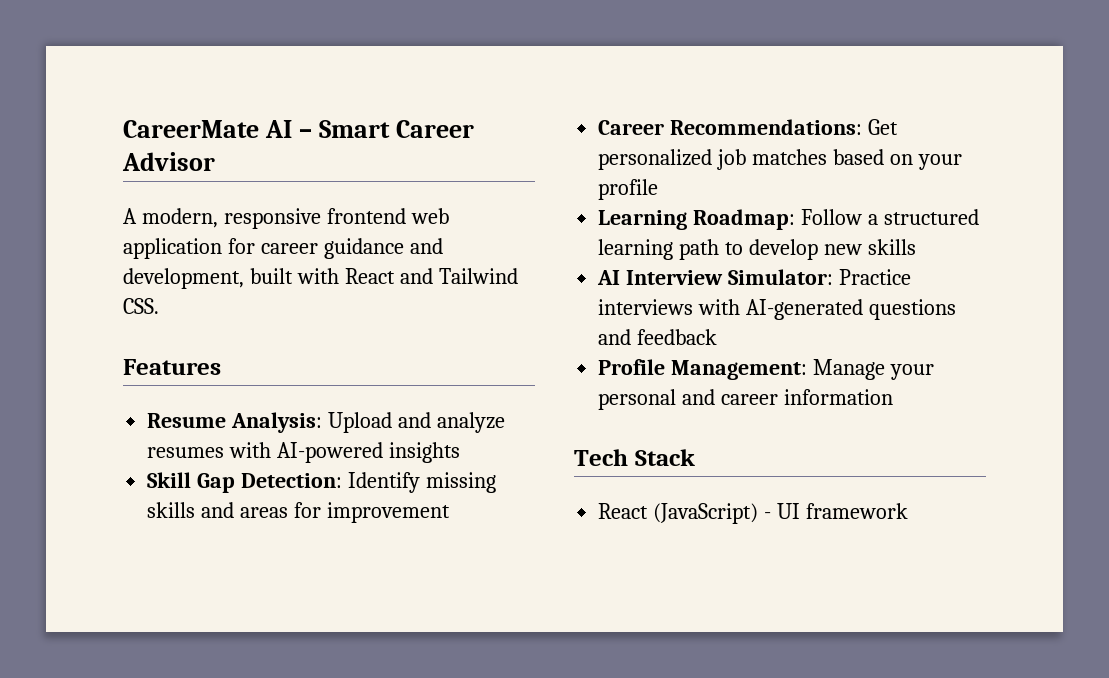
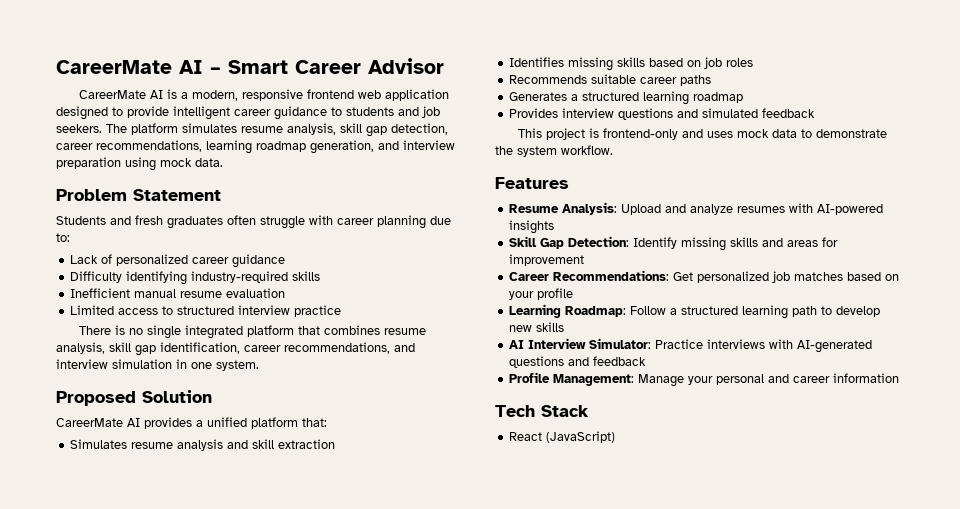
- A modern, responsive frontend web application for career guidance and development, built with React and Tailwind CSS.
+ CareerMate AI is a modern, responsive frontend web application designed to provide intelligent career guidance to students and job seekers. The platform simulates resume analysis, skill gap detection, career recommendations, learning roadmap generation, and interview preparation using mock data.
+ Problem Statement
+ Students and fresh graduates often struggle with career planning due to:
+ Lack of personalized career guidance
+ Difficulty identifying industry-required skills
+ Inefficient manual resume evaluation
+ Limited access to structured interview practice
+ There is no single integrated platform that combines resume analysis, skill gap identification, career recommendations, and interview simulation in one system.
+ Proposed Solution
+ CareerMate AI provides a unified platform that:
+ Simulates resume analysis and skill extraction
+ Identifies missing skills based on job roles
+ Recommends suitable career paths
+ Generates a structured learning roadmap
+ Provides interview questions and simulated feedback
+ This project is frontend-only and uses mock data to demonstrate the system workflow.
- React (JavaScript) - UI framework
+ React (JavaScript)

